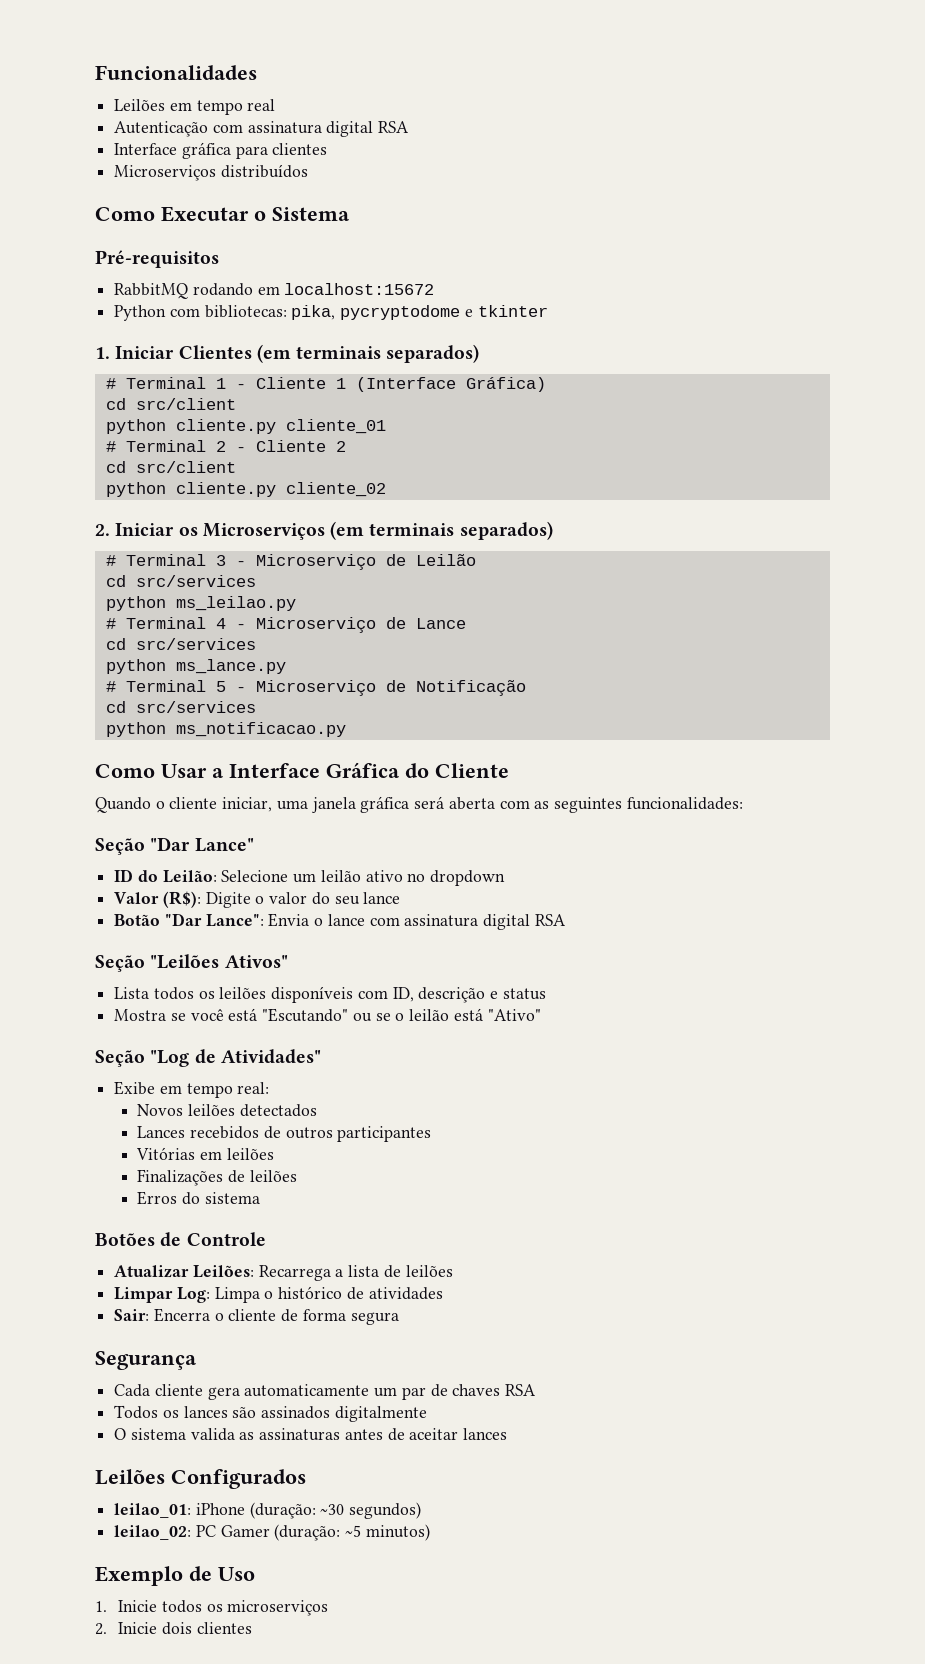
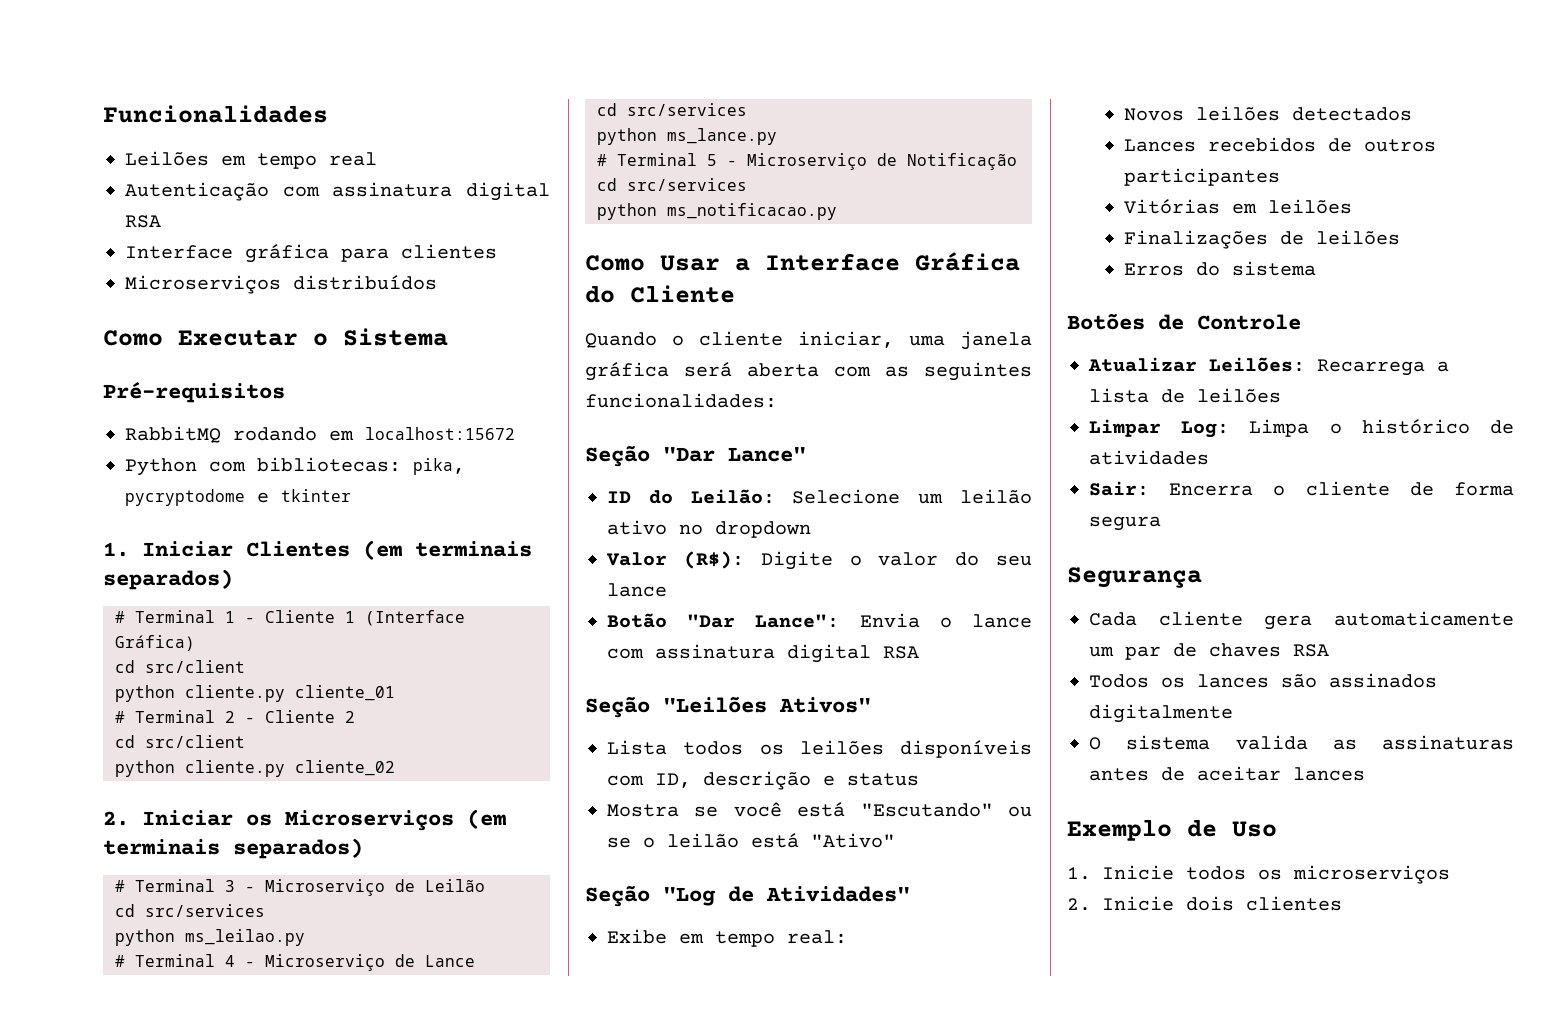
- Leilões Configurados
- leilao_01: iPhone (duração: ~30 segundos)
- leilao_02: PC Gamer (duração: ~5 minutos)

